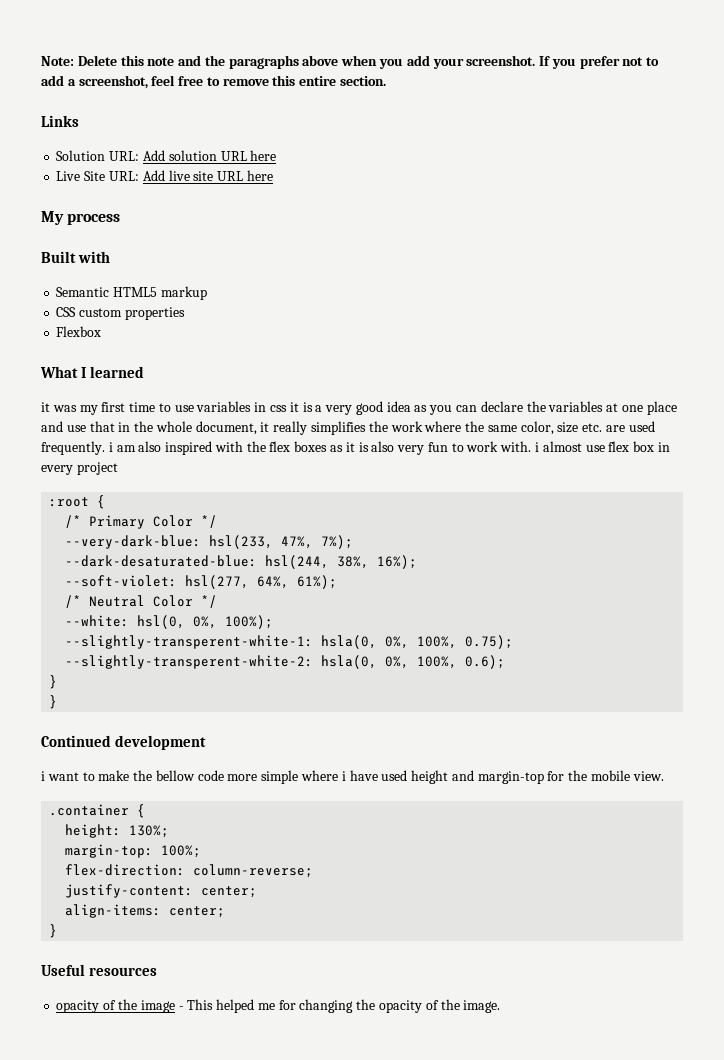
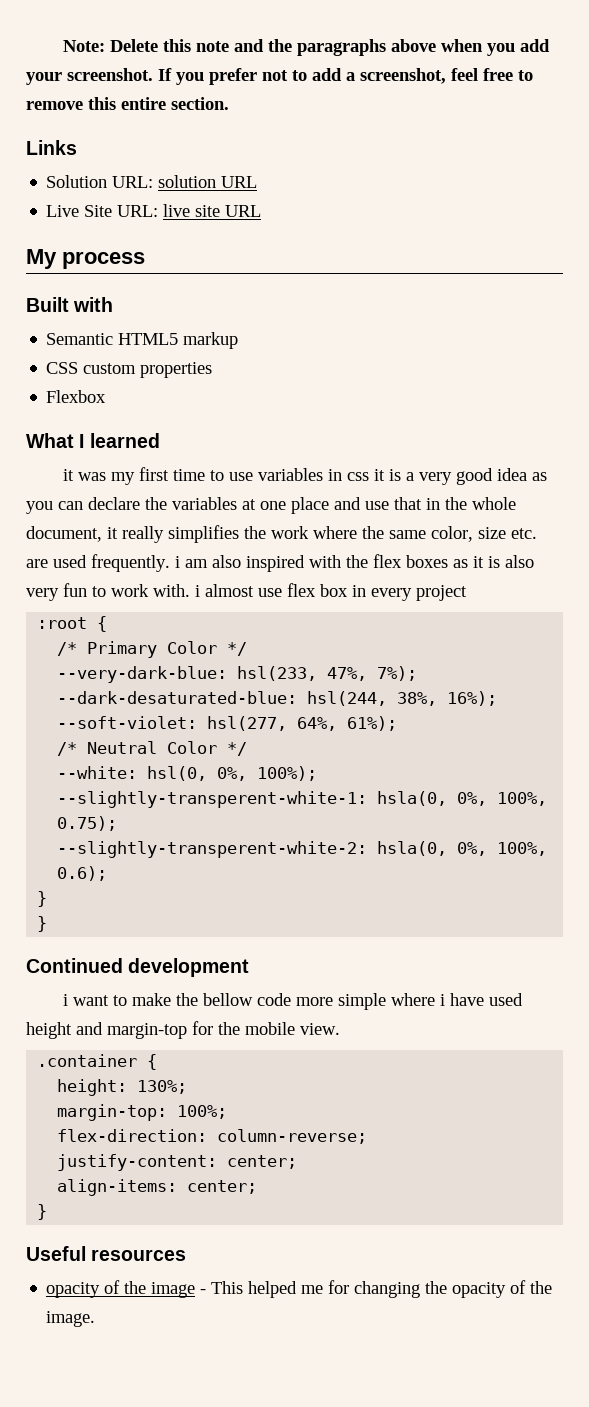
- Solution URL: Add solution URL here
+ Solution URL: solution URL
- Live Site URL: Add live site URL here
+ Live Site URL: live site URL

